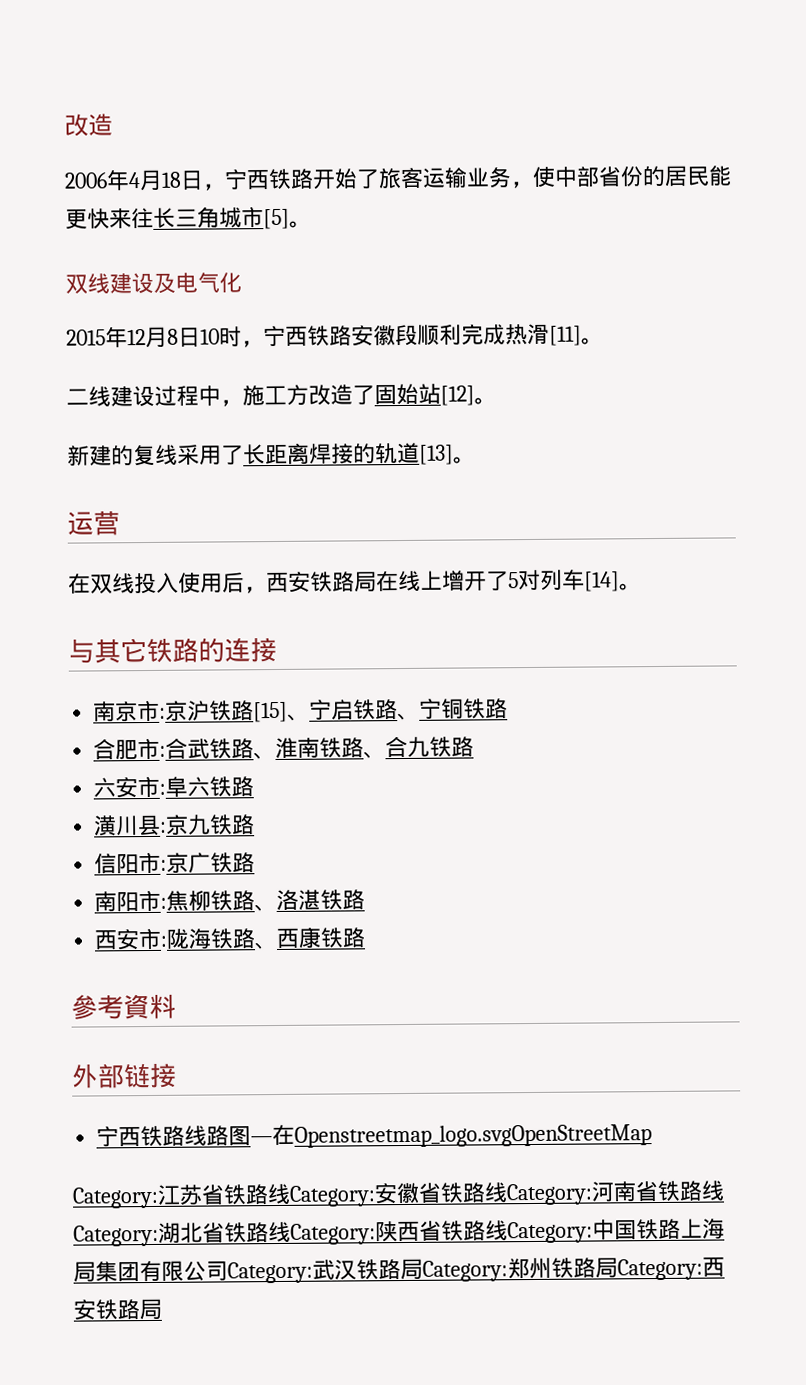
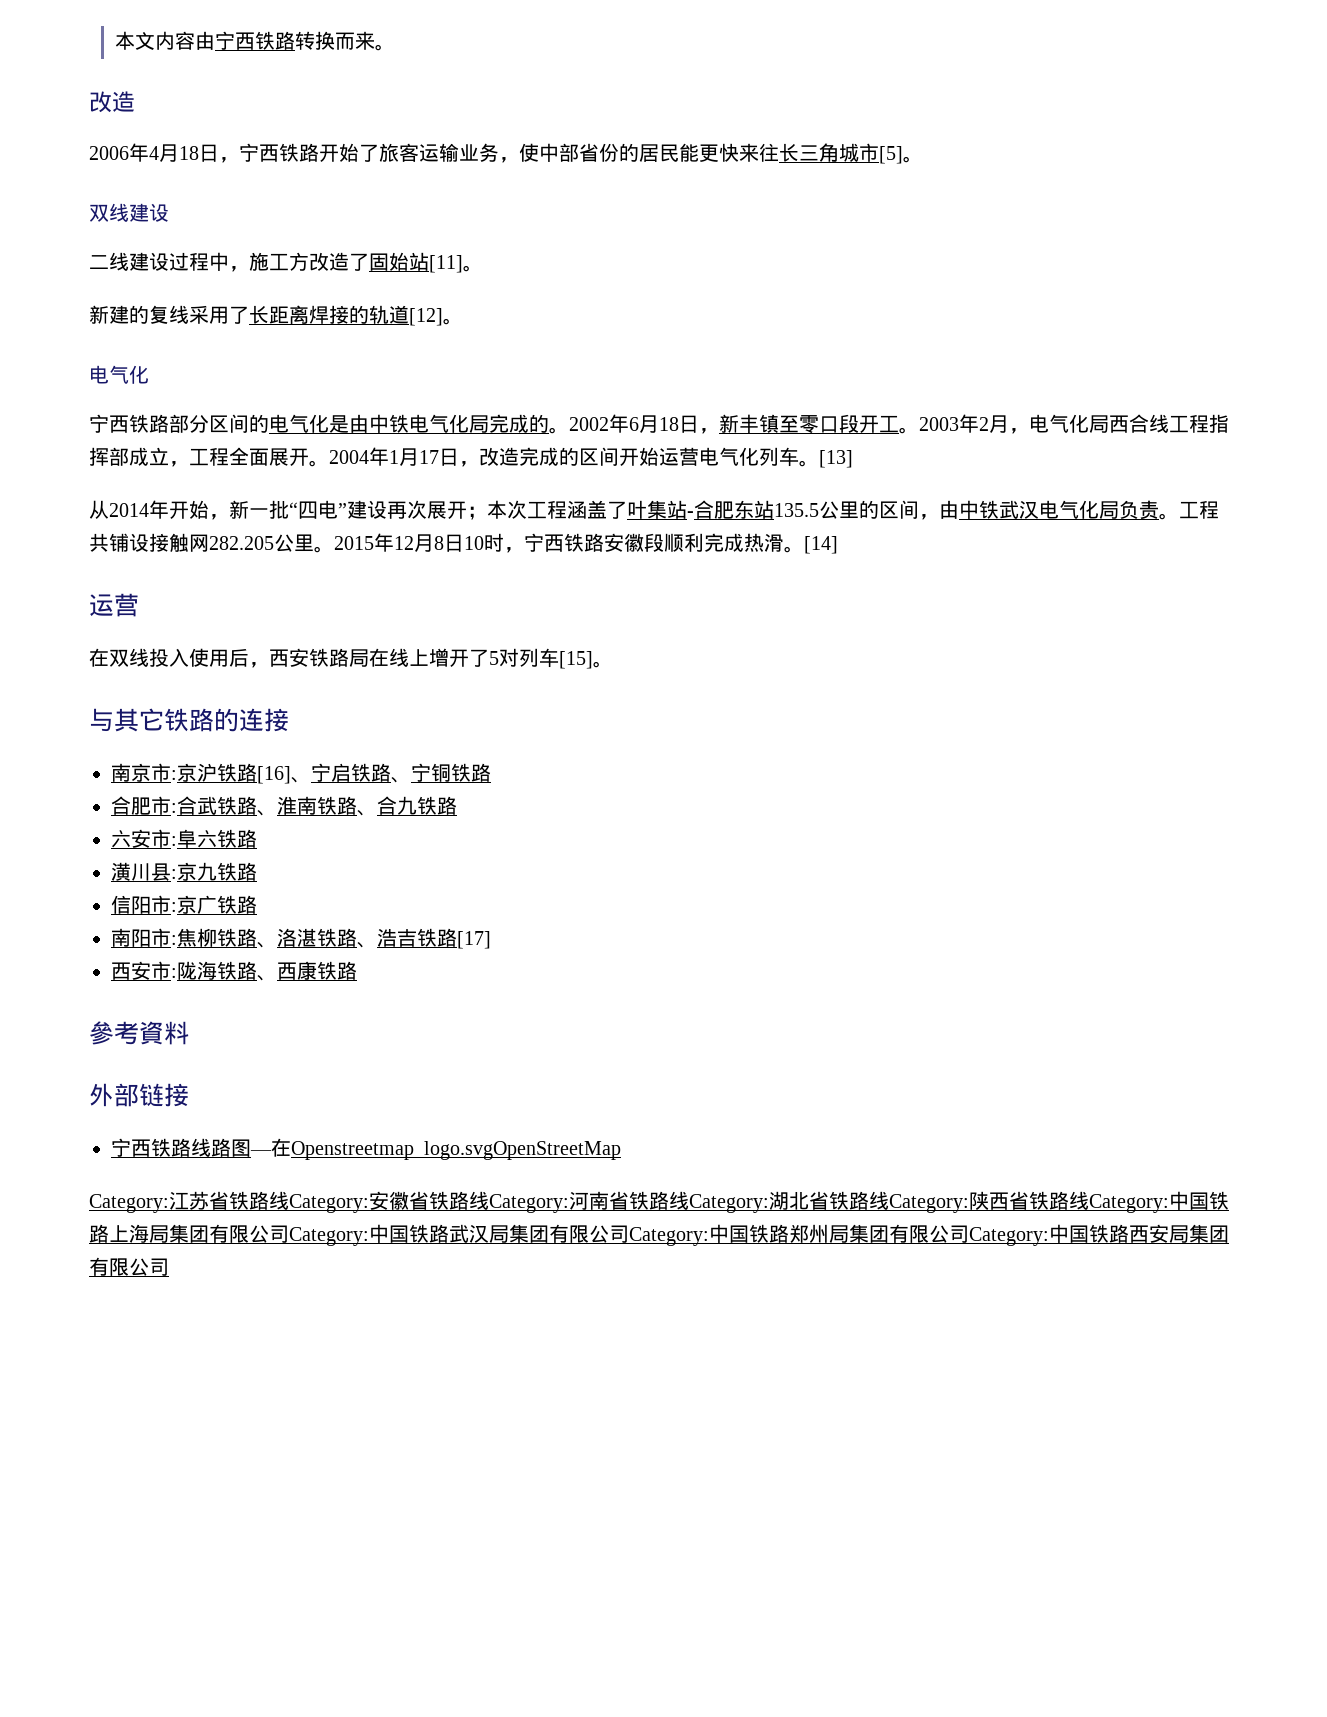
+ 本文内容由宁西铁路转换而来。
- 双线建设及电气化
- 2015年12月8日10时，宁西铁路安徽段顺利完成热滑[11]。
- 二线建设过程中，施工方改造了固始站[12]。
- 新建的复线采用了长距离焊接的轨道[13]。
+ 双线建设
+ 二线建设过程中，施工方改造了固始站[11]。
+ 新建的复线采用了长距离焊接的轨道[12]。
+ 电气化
+ 宁西铁路部分区间的电气化是由中铁电气化局完成的。2002年6月18日，新丰镇至零口段开工。2003年2月，电气化局西合线工程指挥部成立，工程全面展开。2004年1月17日，改造完成的区间开始运营电气化列车。[13]
+ 从2014年开始，新一批“四电”建设再次展开；本次工程涵盖了叶集站-合肥东站135.5公里的区间，由中铁武汉电气化局负责。工程共铺设接触网282.205公里。2015年12月8日10时，宁西铁路安徽段顺利完成热滑。[14]
- 在双线投入使用后，西安铁路局在线上增开了5对列车[14]。
+ 在双线投入使用后，西安铁路局在线上增开了5对列车[15]。
- 南京市:京沪铁路[15]、宁启铁路、宁铜铁路
+ 南京市:京沪铁路[16]、宁启铁路、宁铜铁路
- 南阳市:焦柳铁路、洛湛铁路
+ 南阳市:焦柳铁路、洛湛铁路、浩吉铁路[17]
- Category:江苏省铁路线Category:安徽省铁路线Category:河南省铁路线Category:湖北省铁路线Category:陕西省铁路线Category:中国铁路上海局集团有限公司Category:武汉铁路局Category:郑州铁路局Category:西安铁路局
+ Category:江苏省铁路线Category:安徽省铁路线Category:河南省铁路线Category:湖北省铁路线Category:陕西省铁路线Category:中国铁路上海局集团有限公司Category:中国铁路武汉局集团有限公司Category:中国铁路郑州局集团有限公司Category:中国铁路西安局集团有限公司

